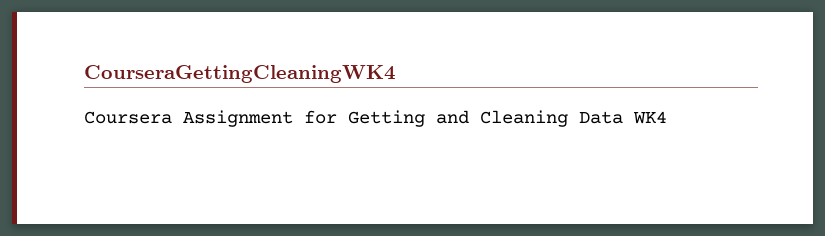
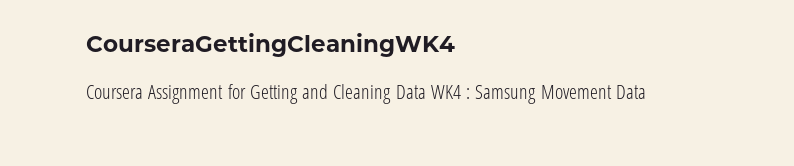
- Coursera Assignment for Getting and Cleaning Data WK4
+ Coursera Assignment for Getting and Cleaning Data WK4 : Samsung Movement Data

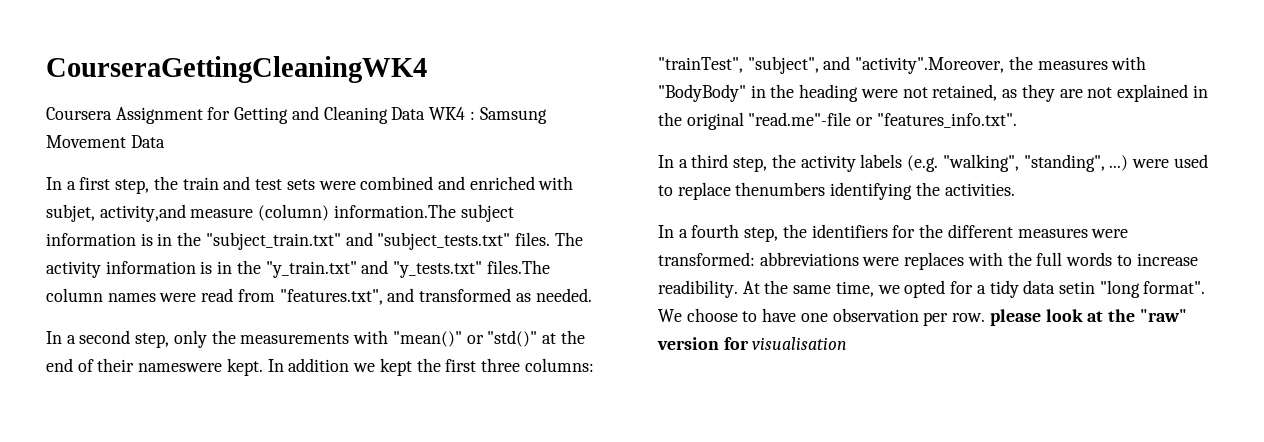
+ In a first step, the train and test sets were combined and enriched with subjet, activity,and measure (column) information.The subject information is in the "subject_train.txt" and "subject_tests.txt" files. The activity information is in the "y_train.txt" and "y_tests.txt" files.The column names were read from "features.txt", and transformed as needed.
+ In a second step, only the measurements with "mean()" or "std()" at the end of their nameswere kept. In addition we kept the first three columns: "trainTest", "subject", and "activity".Moreover, the measures with "BodyBody" in the heading were not retained, as they are not explained in the original "read.me"-file or "features_info.txt".
+ In a third step, the activity labels (e.g. "walking", "standing", ...) were used to replace thenumbers identifying the activities.
+ In a fourth step, the identifiers for the different measures were transformed: abbreviations were replaces with the full words to increase readibility. At the same time, we opted for a tidy data setin "long format". We choose to have one observation per row. please look at the "raw" version for visualisation

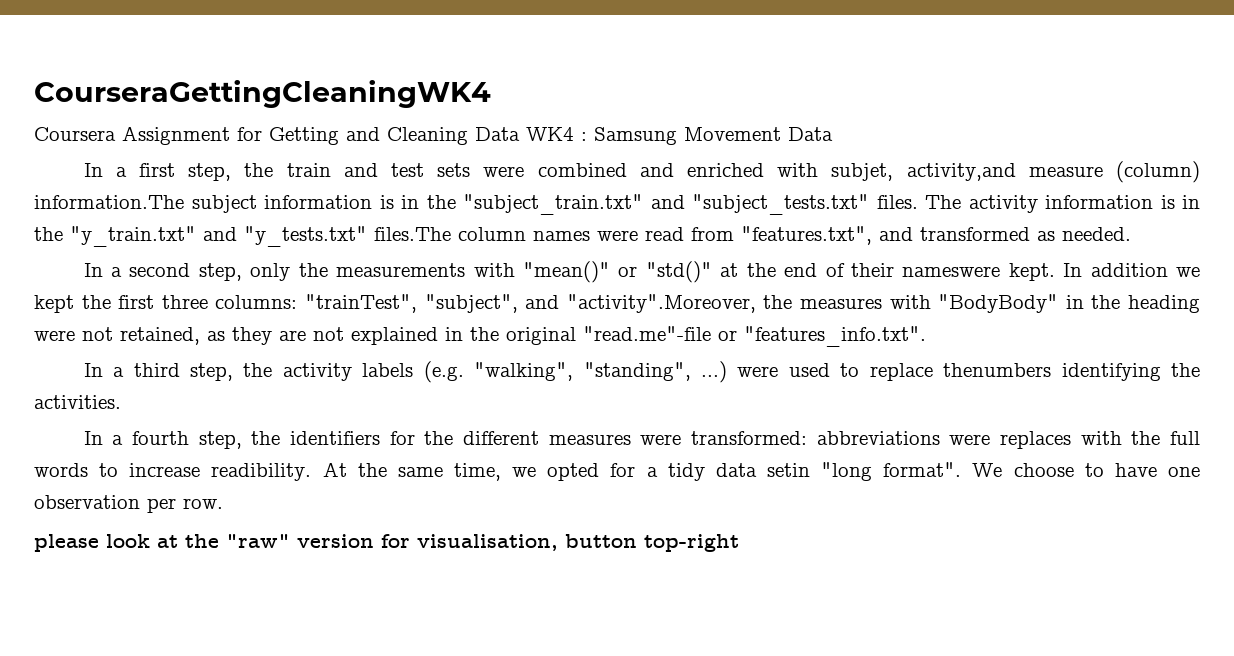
- We choose to have one observation per row. please look at the "raw" version for visualisation
+ We choose to have one observation per row.
+ please look at the "raw" version for visualisation, button top-right

